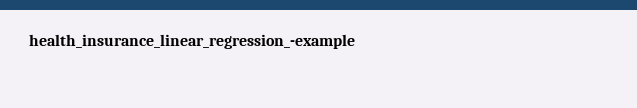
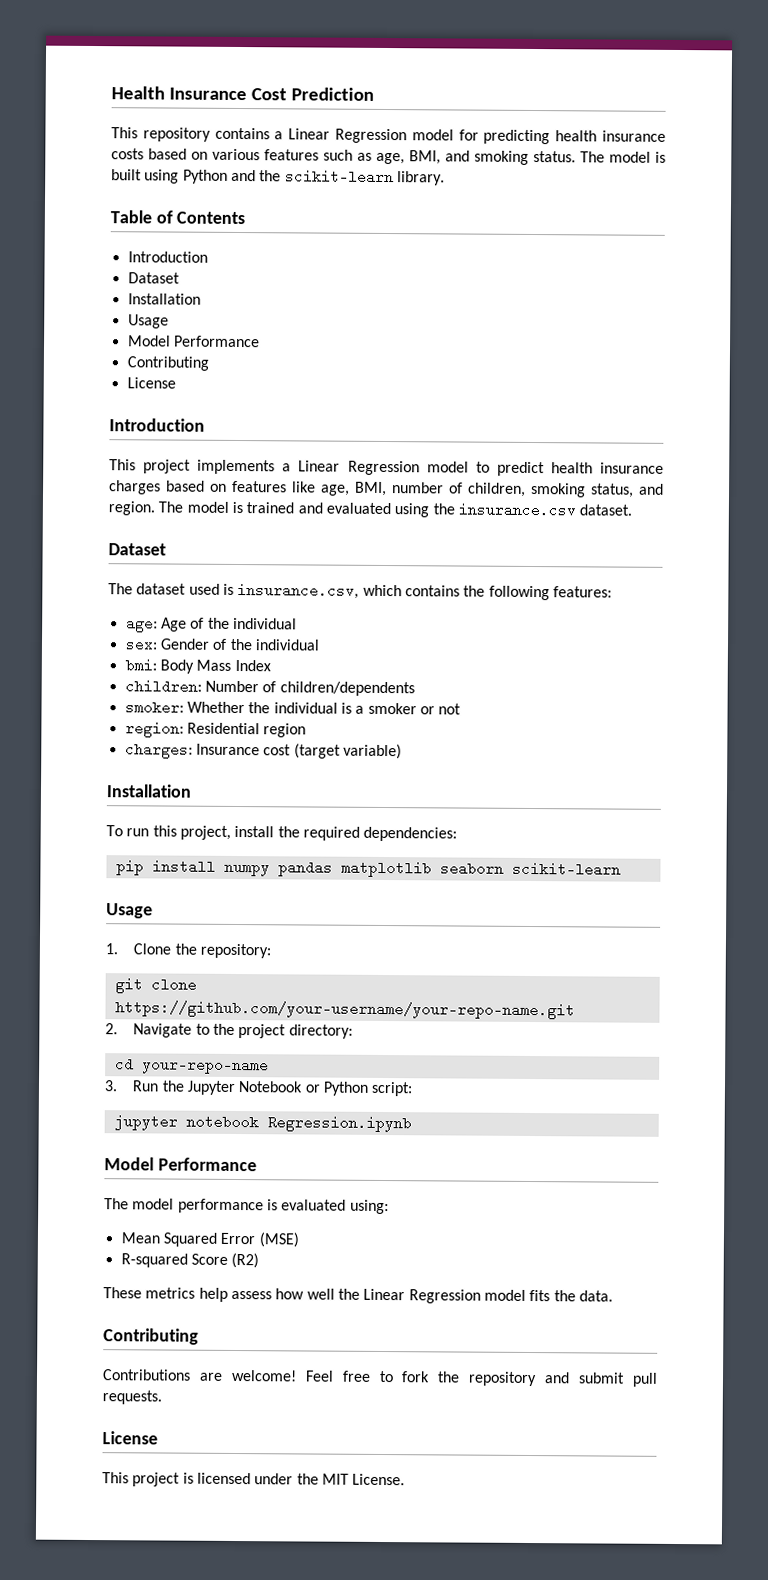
- health_insurance_linear_regression_-example
+ Health Insurance Cost Prediction
+ This repository contains a Linear Regression model for predicting health insurance costs based on various features such as age, BMI, and smoking status. The model is built using Python and the scikit-learn library.
+ Table of Contents
+ Introduction
+ Dataset
+ Installation
+ Usage
+ Model Performance
+ Contributing
+ License
+ Introduction
+ This project implements a Linear Regression model to predict health insurance charges based on features like age, BMI, number of children, smoking status, and region. The model is trained and evaluated using the insurance.csv dataset.
+ Dataset
+ The dataset used is insurance.csv, which contains the following features:
+ age: Age of the individual
+ sex: Gender of the individual
+ bmi: Body Mass Index
+ children: Number of children/dependents
+ smoker: Whether the individual is a smoker or not
+ region: Residential region
+ charges: Insurance cost (target variable)
+ Installation
+ To run this project, install the required dependencies:
+ pip install numpy pandas matplotlib seaborn scikit-learn
+ Usage
+ 1. Clone the repository:
+ git clone https://github.com/your-username/your-repo-name.git
+ 2. Navigate to the project directory:
+ cd your-repo-name
+ 3. Run the Jupyter Notebook or Python script:
+ jupyter notebook Regression.ipynb
+ Model Performance
+ The model performance is evaluated using:
+ Mean Squared Error (MSE)
+ R-squared Score (R2)
+ These metrics help assess how well the Linear Regression model fits the data.
+ Contributing
+ Contributions are welcome! Feel free to fork the repository and submit pull requests.
+ License
+ This project is licensed under the MIT License.

